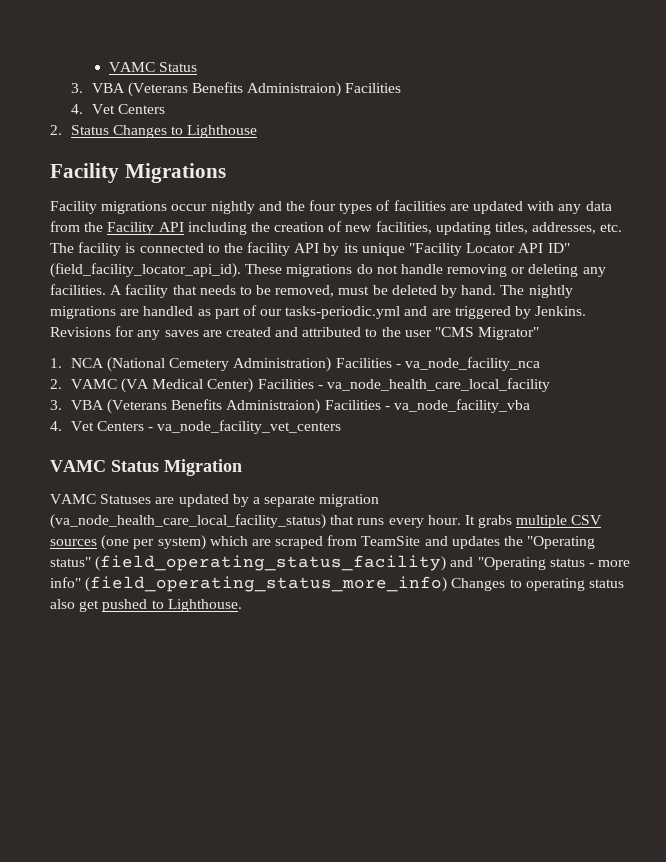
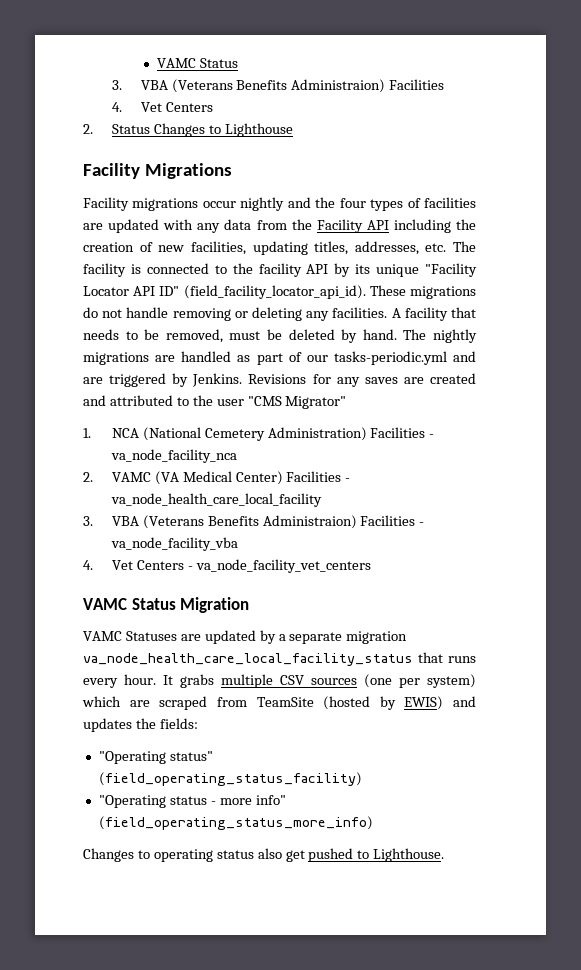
- VAMC Statuses are updated by a separate migration (va_node_health_care_local_facility_status) that runs every hour.
+ VAMC Statuses are updated by a separate migration va_node_health_care_local_facility_status that runs every hour.
- It grabs multiple CSV sources (one per system) which are scraped from TeamSite and updates the "Operating status" (field_operating_status_facility) and "Operating status - more info" (field_operating_status_more_info) Changes to operating status also get pushed to Lighthouse.
+ It grabs multiple CSV sources (one per system) which are scraped from TeamSite (hosted by EWIS) and updates the fields:
+ "Operating status" (field_operating_status_facility)
+ "Operating status - more info" (field_operating_status_more_info)
+ Changes to operating status also get pushed to Lighthouse.

